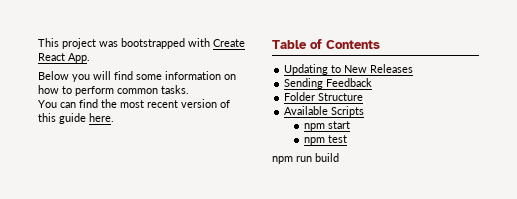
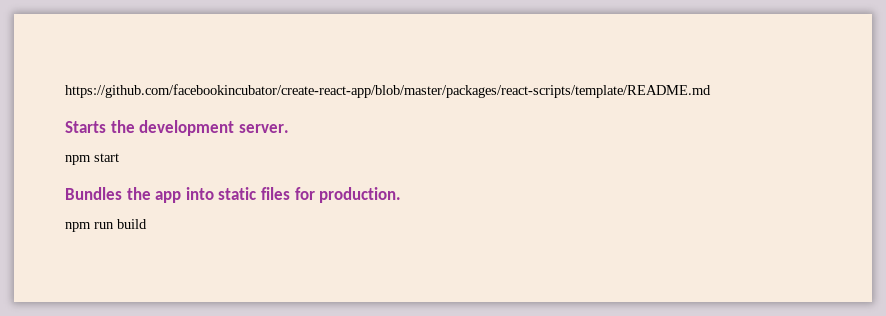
- This project was bootstrapped with Create React App.
- Below you will find some information on how to perform common tasks.
- You can find the most recent version of this guide here.
- Table of Contents
- Updating to New Releases
- Sending Feedback
- Folder Structure
- Available Scripts
+ https://github.com/facebookincubator/create-react-app/blob/master/packages/react-scripts/template/README.md
+ Starts the development server.
  npm start
- npm test
+ Bundles the app into static files for production.

